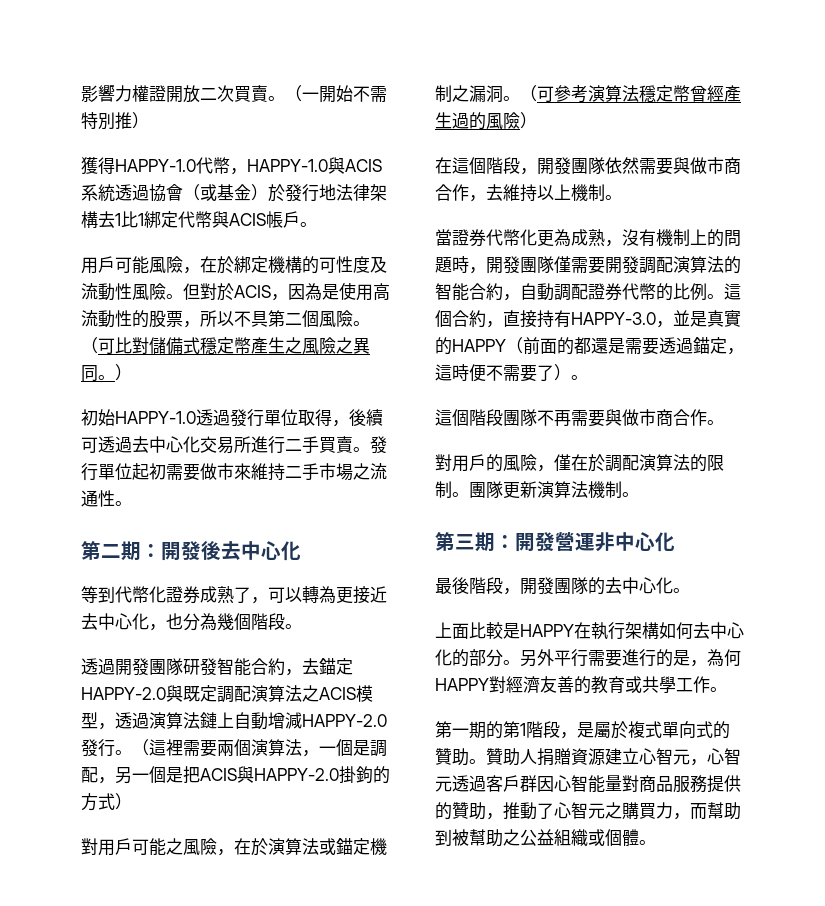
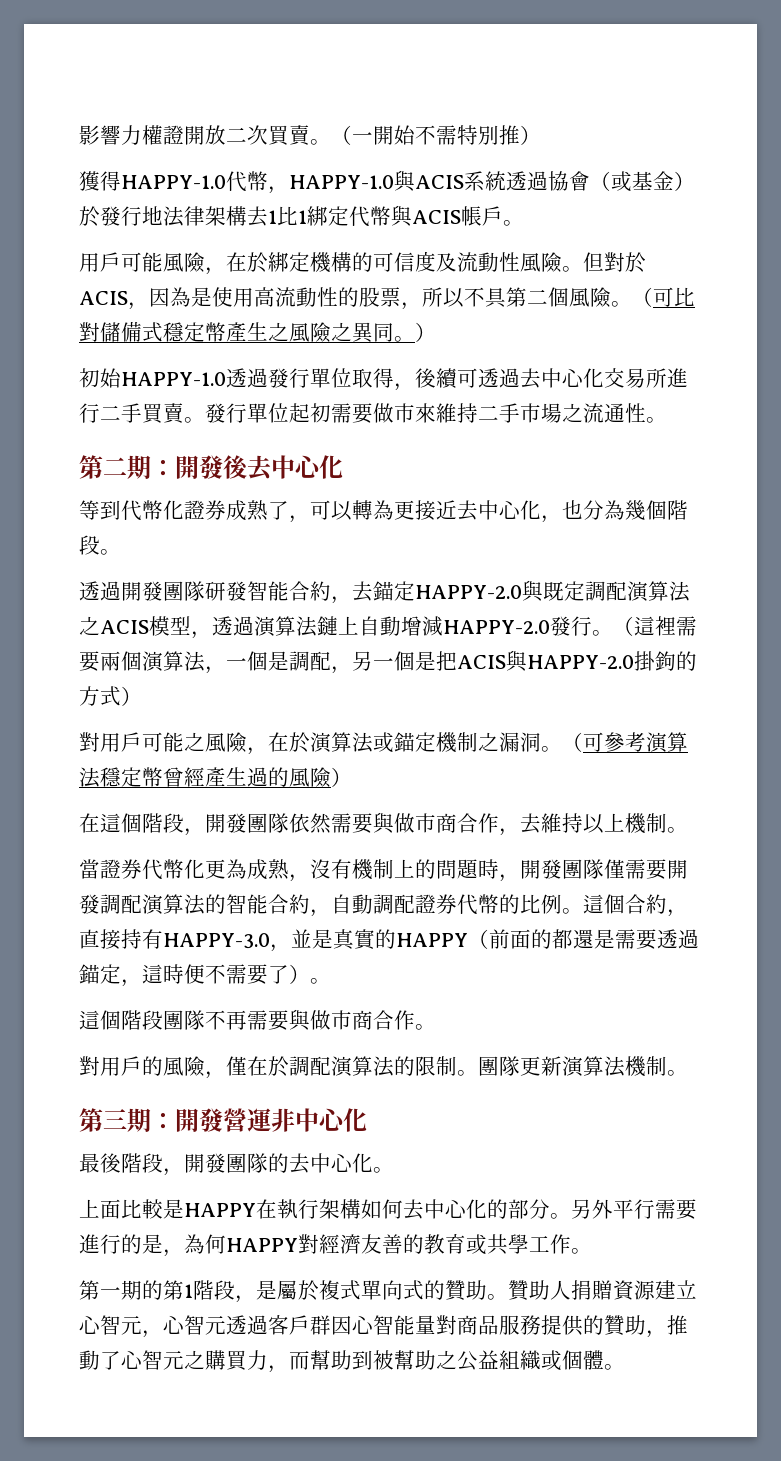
- 用戶可能風險，在於綁定機構的可性度及流動性風險。
+ 用戶可能風險，在於綁定機構的可信度及流動性風險。

